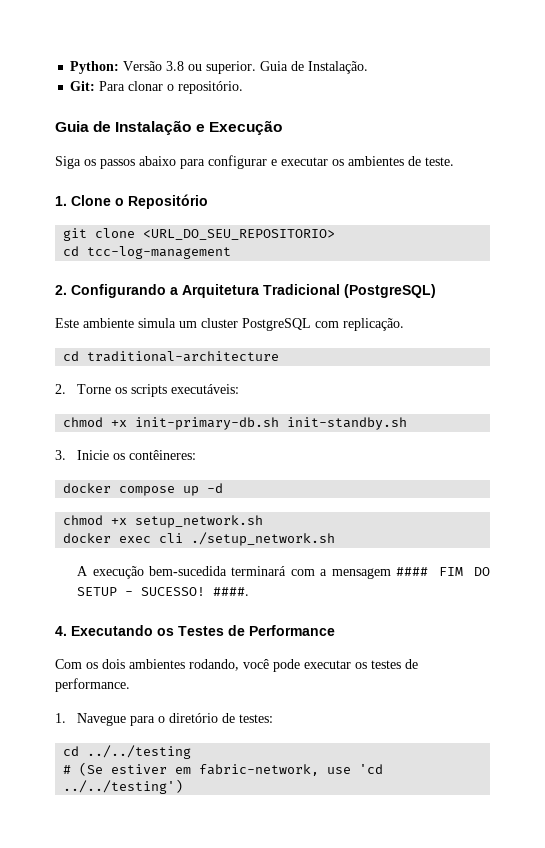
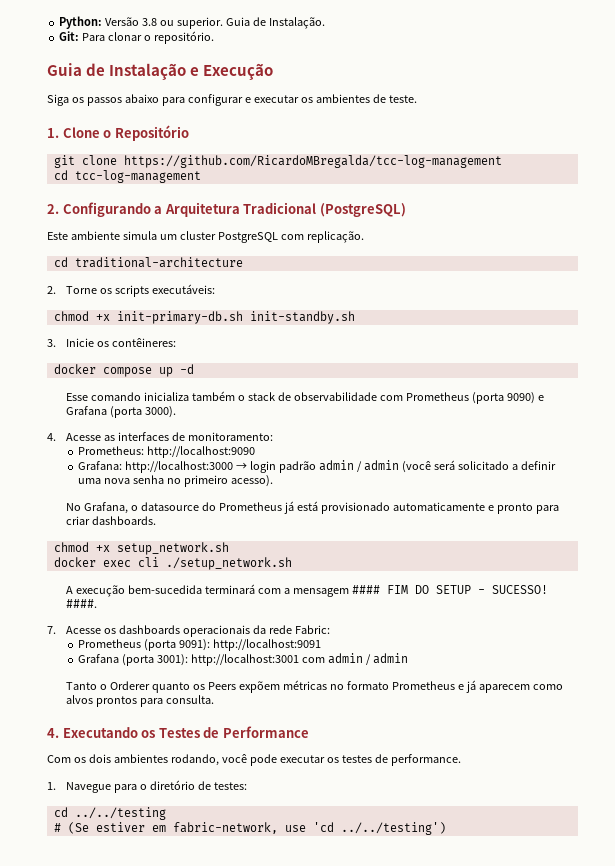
- git clone <URL_DO_SEU_REPOSITORIO>
+ git clone https://github.com/RicardoMBregalda/tcc-log-management
+ Esse comando inicializa também o stack de observabilidade com Prometheus (porta 9090) e Grafana (porta 3000).
+ 4. Acesse as interfaces de monitoramento:
+ Prometheus: http://localhost:9090
+ Grafana: http://localhost:3000 → login padrão admin / admin (você será solicitado a definir uma nova senha no primeiro acesso).
+ No Grafana, o datasource do Prometheus já está provisionado automaticamente e pronto para criar dashboards.
+ 7. Acesse os dashboards operacionais da rede Fabric:
+ Prometheus (porta 9091): http://localhost:9091
+ Grafana (porta 3001): http://localhost:3001 com admin / admin
+ Tanto o Orderer quanto os Peers expõem métricas no formato Prometheus e já aparecem como alvos prontos para consulta.

